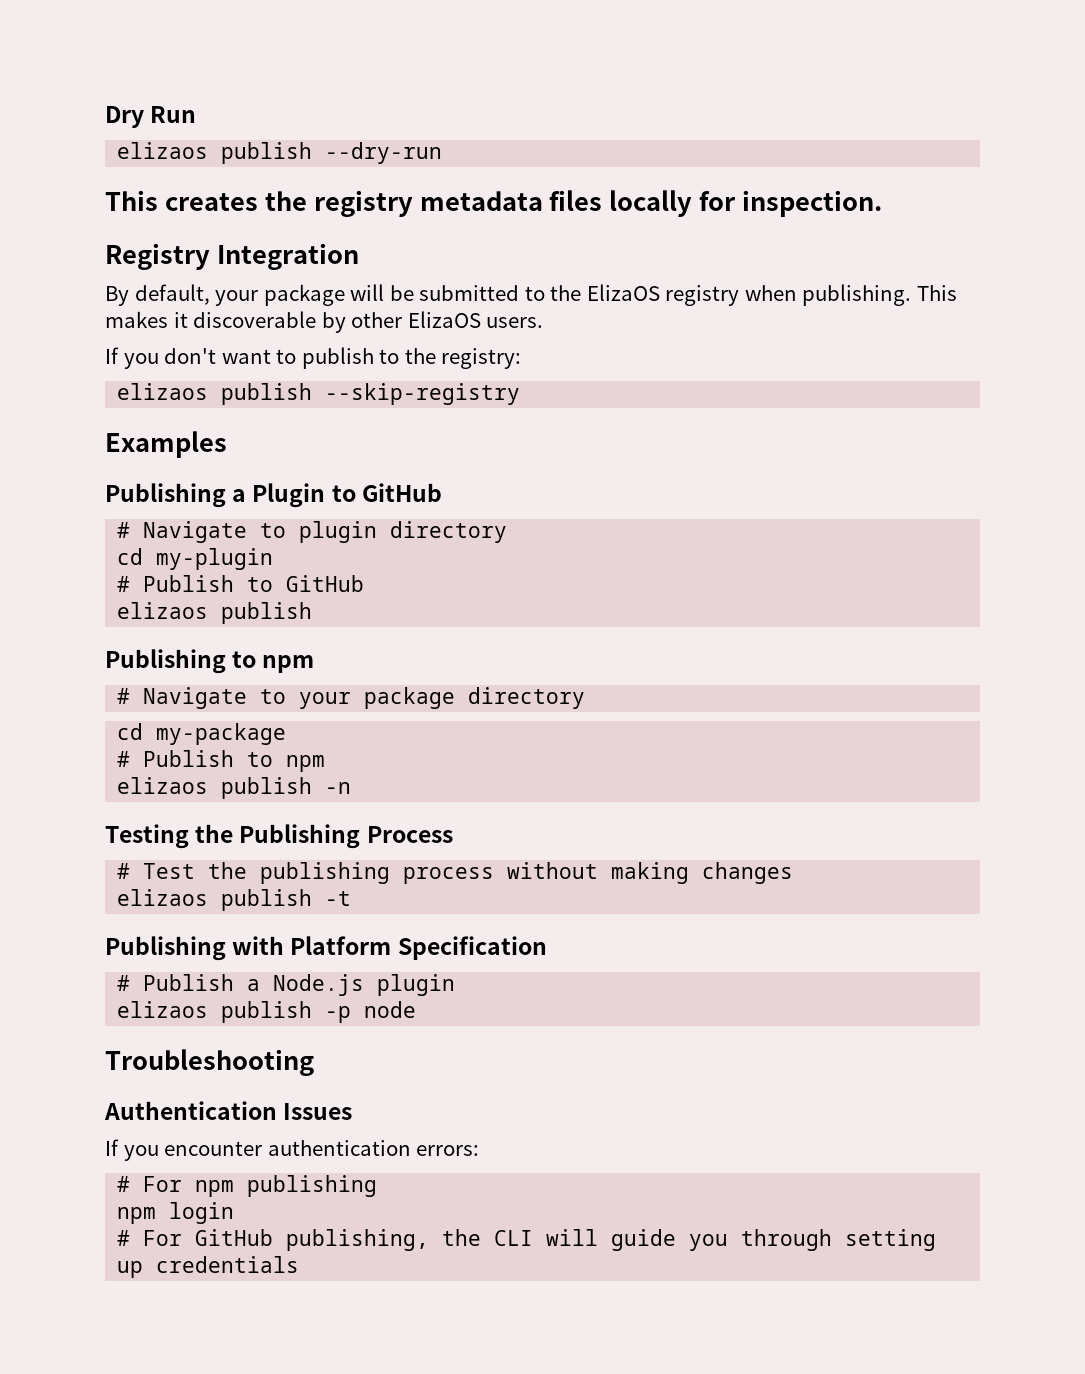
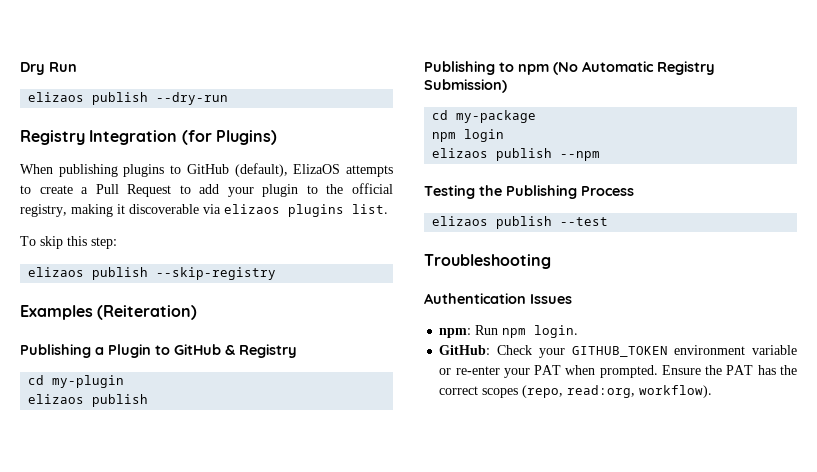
- This creates the registry metadata files locally for inspection.
- Registry Integration
- By default, your package will be submitted to the ElizaOS registry when publishing. This makes it discoverable by other ElizaOS users.
- If you don't want to publish to the registry:
+ Registry Integration (for Plugins)
+ When publishing plugins to GitHub (default), ElizaOS attempts to create a Pull Request to add your plugin to the official registry, making it discoverable via elizaos plugins list.
+ To skip this step:
- Examples
+ Examples (Reiteration)
- Publishing a Plugin to GitHub
- # Navigate to plugin directory
+ Publishing a Plugin to GitHub & Registry
  cd my-plugin
- # Publish to GitHub
- Publishing to npm
- # Navigate to your package directory
+ Publishing to npm (No Automatic Registry Submission)
- # Publish to npm
- elizaos publish -n
+ npm login
+ elizaos publish --npm
- # Test the publishing process without making changes
- elizaos publish -t
- Publishing with Platform Specification
- # Publish a Node.js plugin
- elizaos publish -p node
+ elizaos publish --test
  Troubleshooting
  Authentication Issues
- If you encounter authentication errors:
- # For npm publishing
- npm login
- # For GitHub publishing, the CLI will guide you through setting up credentials
+ npm: Run npm login.
+ GitHub: Check your GITHUB_TOKEN environment variable or re-enter your PAT when prompted. Ensure the PAT has the correct scopes (repo, read:org, workflow).

